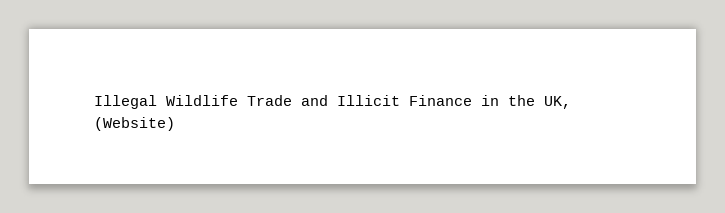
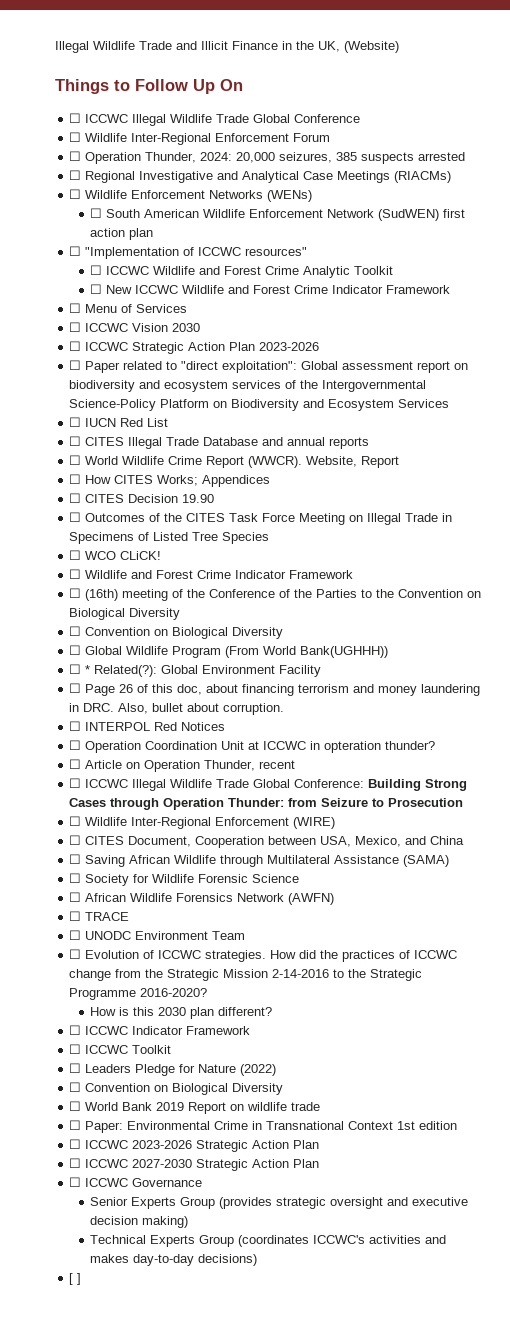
+ Things to Follow Up On
+ ☐ ICCWC Illegal Wildlife Trade Global Conference
+ ☐ Wildlife Inter-Regional Enforcement Forum
+ ☐ Operation Thunder, 2024: 20,000 seizures, 385 suspects arrested
+ ☐ Regional Investigative and Analytical Case Meetings (RIACMs)
+ ☐ Wildlife Enforcement Networks (WENs)
+ ☐ South American Wildlife Enforcement Network (SudWEN) first action plan
+ ☐ "Implementation of ICCWC resources"
+ ☐ ICCWC Wildlife and Forest Crime Analytic Toolkit
+ ☐ New ICCWC Wildlife and Forest Crime Indicator Framework
+ ☐ Menu of Services
+ ☐ ICCWC Vision 2030
+ ☐ ICCWC Strategic Action Plan 2023-2026
+ ☐ Paper related to "direct exploitation": Global assessment report on biodiversity and ecosystem services of the Intergovernmental Science-Policy Platform on Biodiversity and Ecosystem Services
+ ☐ IUCN Red List
+ ☐ CITES Illegal Trade Database and annual reports
+ ☐ World Wildlife Crime Report (WWCR). Website, Report
+ ☐ How CITES Works; Appendices
+ ☐ CITES Decision 19.90
+ ☐ Outcomes of the CITES Task Force Meeting on Illegal Trade in Specimens of Listed Tree Species
+ ☐ WCO CLiCK!
+ ☐ Wildlife and Forest Crime Indicator Framework
+ ☐ (16th) meeting of the Conference of the Parties to the Convention on Biological Diversity
+ ☐ Convention on Biological Diversity
+ ☐ Global Wildlife Program (From World Bank(UGHHH))
+ ☐ * Related(?): Global Environment Facility
+ ☐ Page 26 of this doc, about financing terrorism and money laundering in DRC. Also, bullet about corruption.
+ ☐ INTERPOL Red Notices
+ ☐ Operation Coordination Unit at ICCWC in opteration thunder?
+ ☐ Article on Operation Thunder, recent
+ ☐ ICCWC Illegal Wildlife Trade Global Conference: Building Strong Cases through Operation Thunder: from Seizure to Prosecution
+ ☐ Wildlife Inter-Regional Enforcement (WIRE)
+ ☐ CITES Document, Cooperation between USA, Mexico, and China
+ ☐ Saving African Wildlife through Multilateral Assistance (SAMA)
+ ☐ Society for Wildlife Forensic Science
+ ☐ African Wildlife Forensics Network (AWFN)
+ ☐ TRACE
+ ☐ UNODC Environment Team
+ ☐ Evolution of ICCWC strategies. How did the practices of ICCWC change from the Strategic Mission 2-14-2016 to the Strategic Programme 2016-2020?
+ How is this 2030 plan different?
+ ☐ ICCWC Indicator Framework
+ ☐ ICCWC Toolkit
+ ☐ Leaders Pledge for Nature (2022)
+ ☐ Convention on Biological Diversity
+ ☐ World Bank 2019 Report on wildlife trade
+ ☐ Paper: Environmental Crime in Transnational Context 1st edition
+ ☐ ICCWC 2023-2026 Strategic Action Plan
+ ☐ ICCWC 2027-2030 Strategic Action Plan
+ ☐ ICCWC Governance
+ Senior Experts Group (provides strategic oversight and executive decision making)
+ Technical Experts Group (coordinates ICCWC's activities and makes day-to-day decisions)
+ [ ]

